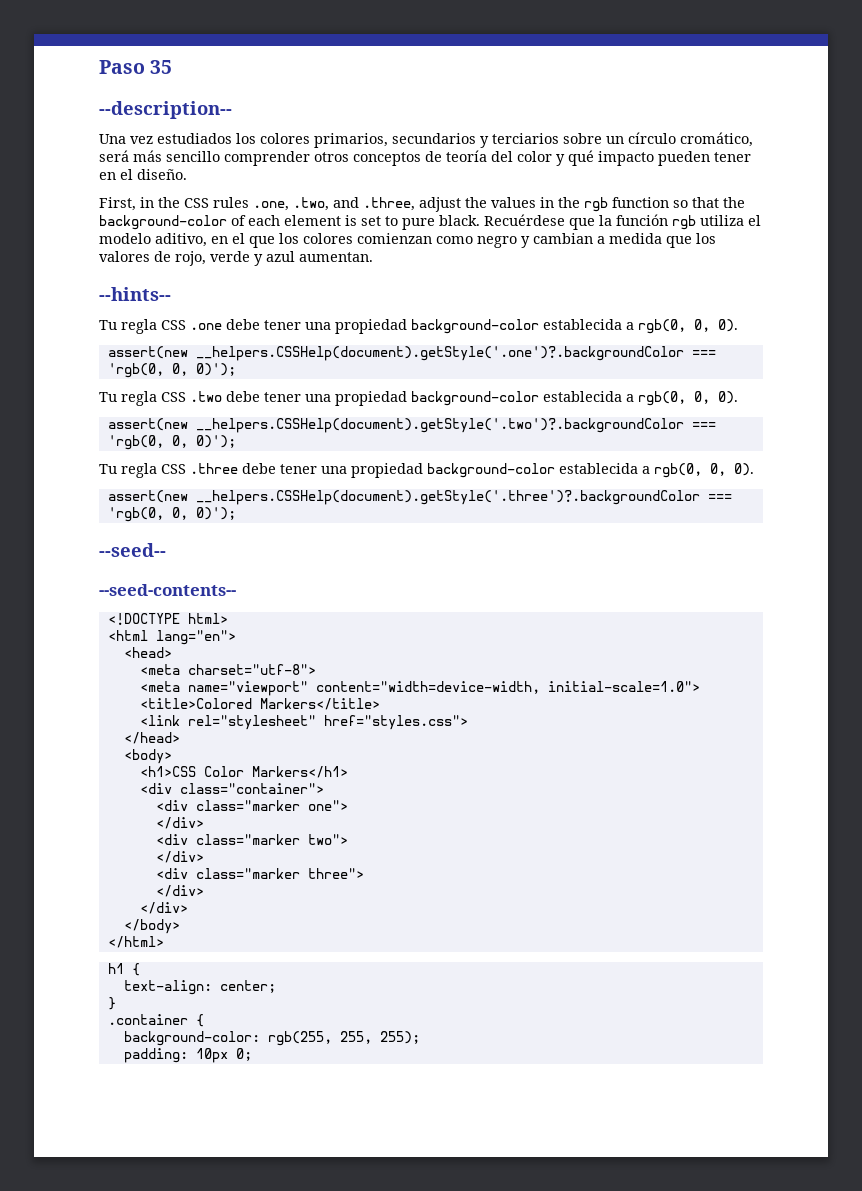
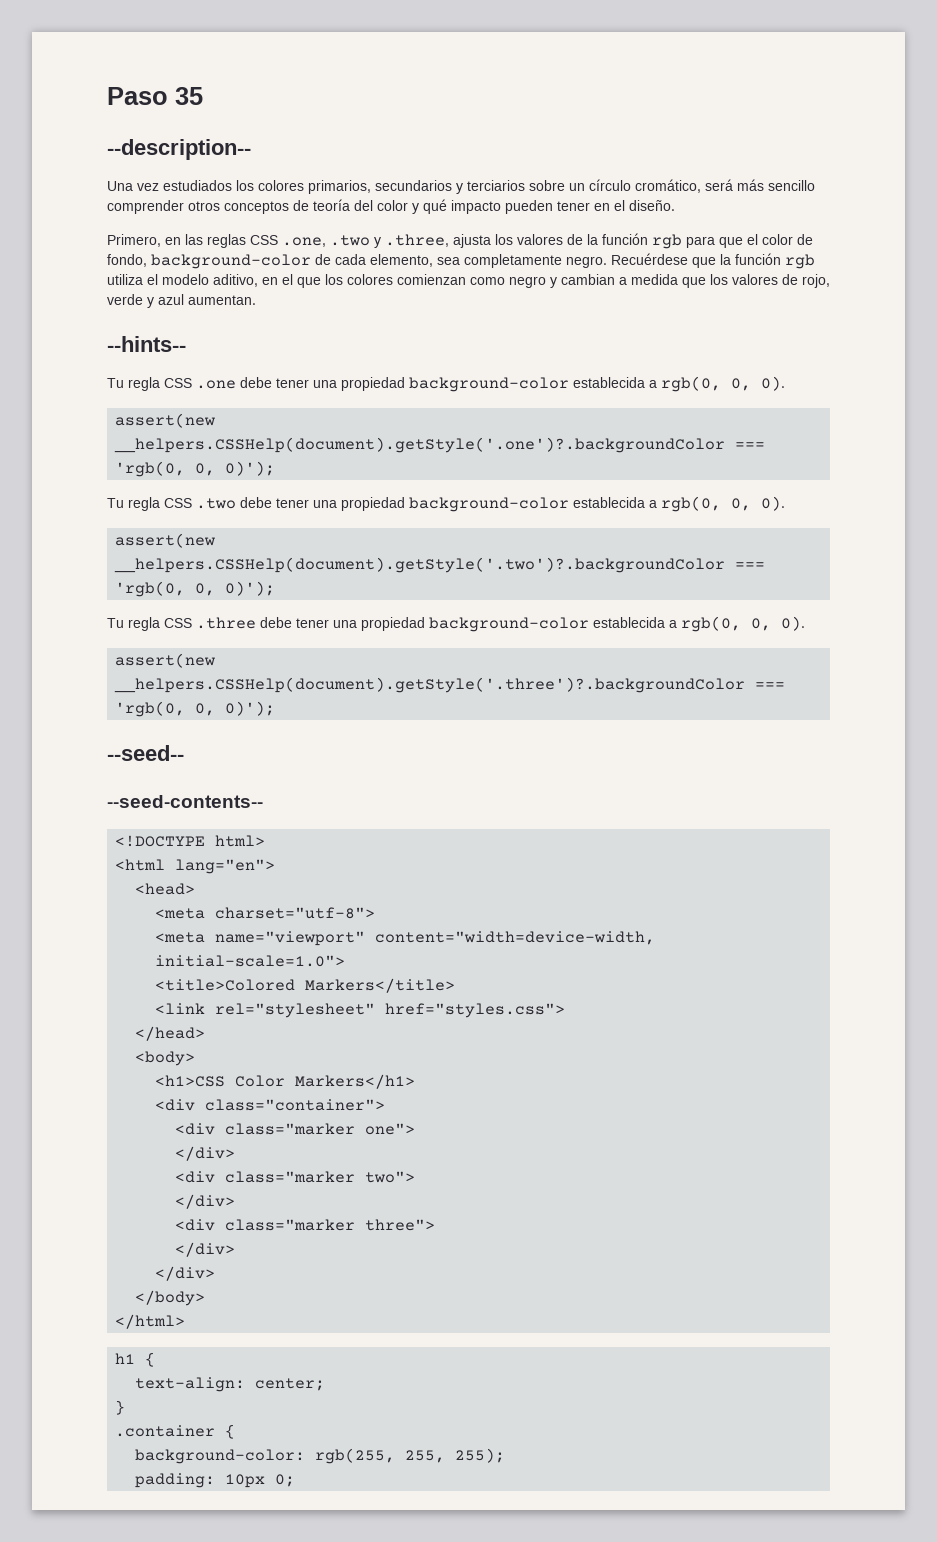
- First, in the CSS rules .one, .two, and .three, adjust the values in the rgb function so that the background-color of each element is set to pure black.
+ Primero, en las reglas CSS .one, .two y .three, ajusta los valores de la función rgb para que el color de fondo, background-color de cada elemento, sea completamente negro.

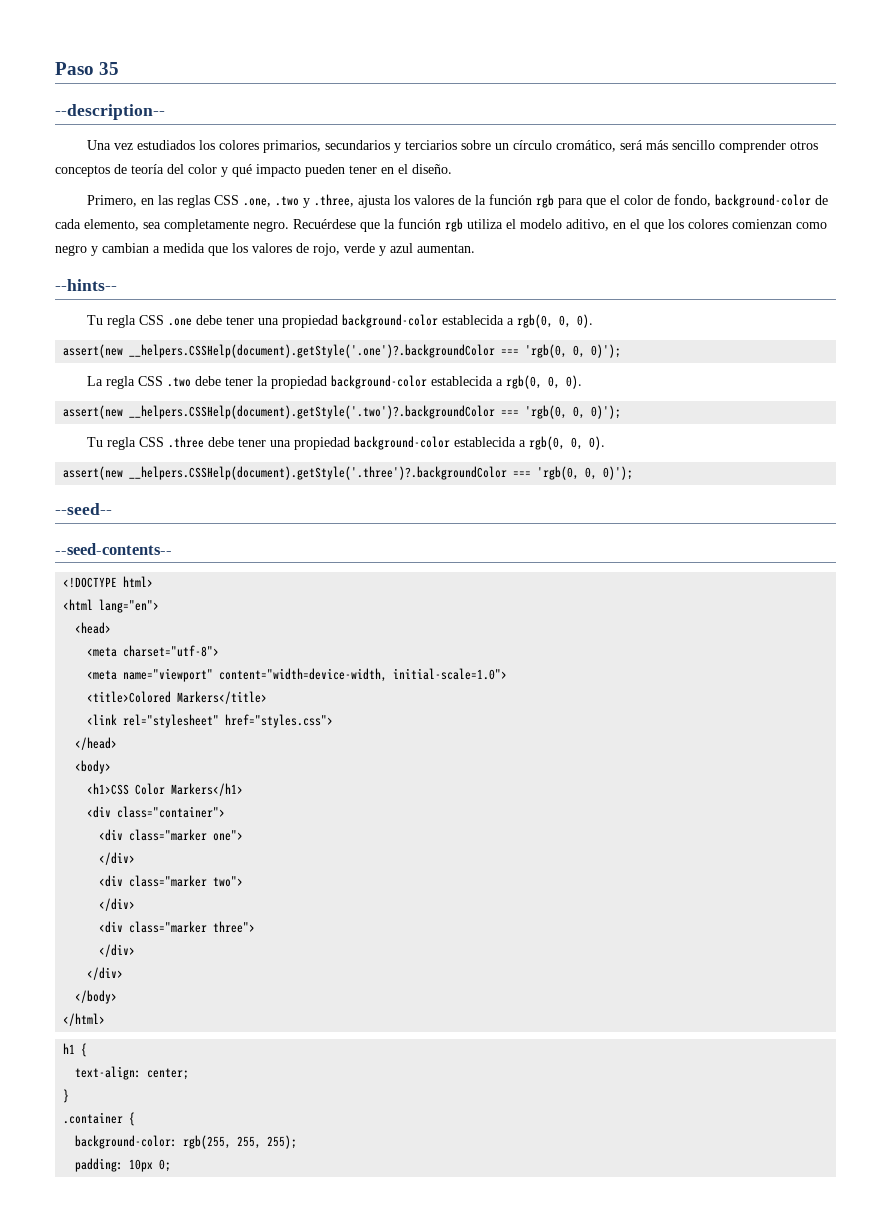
- Tu regla CSS .two debe tener una propiedad background-color establecida a rgb(0, 0, 0).
+ La regla CSS .two debe tener la propiedad background-color establecida a rgb(0, 0, 0).

